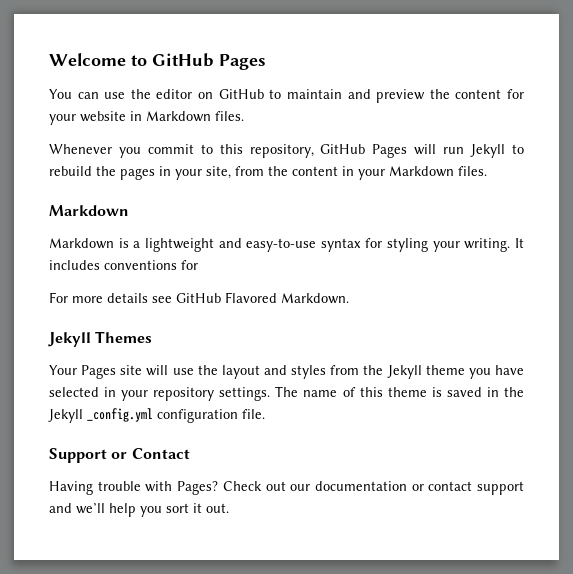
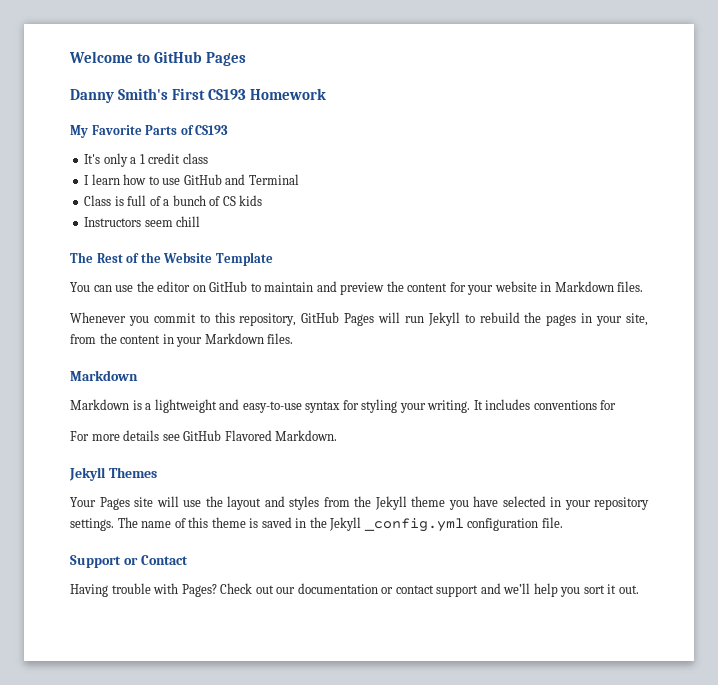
+ Danny Smith's First CS193 Homework
+ My Favorite Parts of CS193
+ It's only a 1 credit class
+ I learn how to use GitHub and Terminal
+ Class is full of a bunch of CS kids
+ Instructors seem chill
+ The Rest of the Website Template

